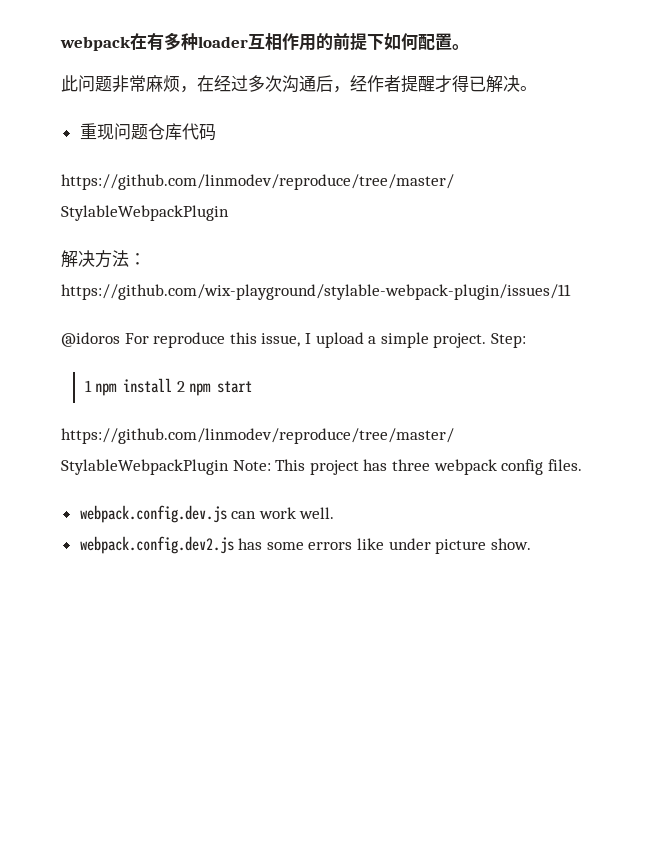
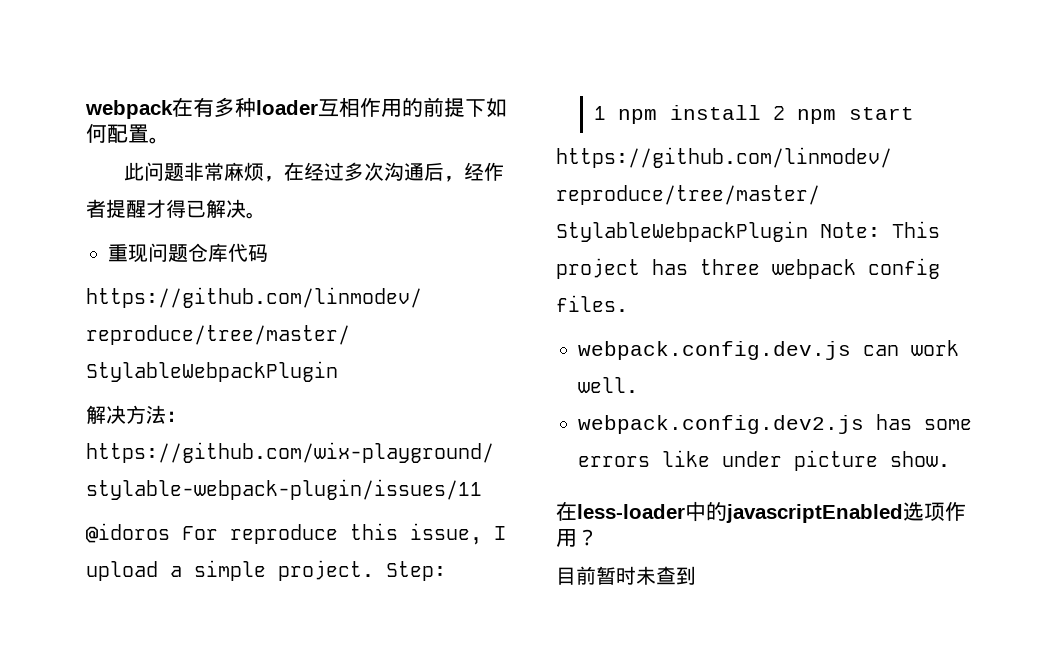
+ 在less-loader中的javascriptEnabled选项作用？
+ 目前暂时未查到

